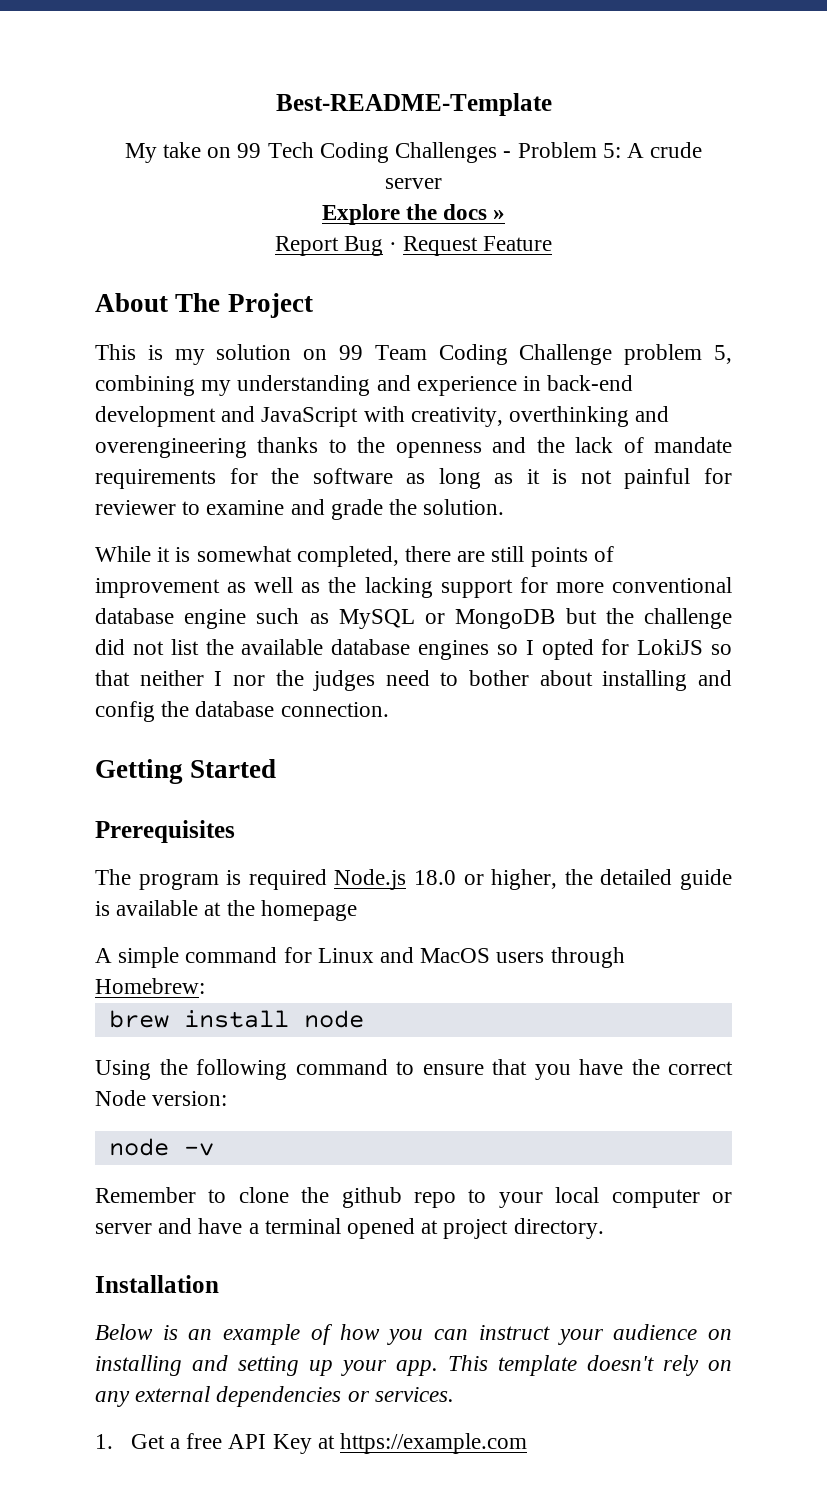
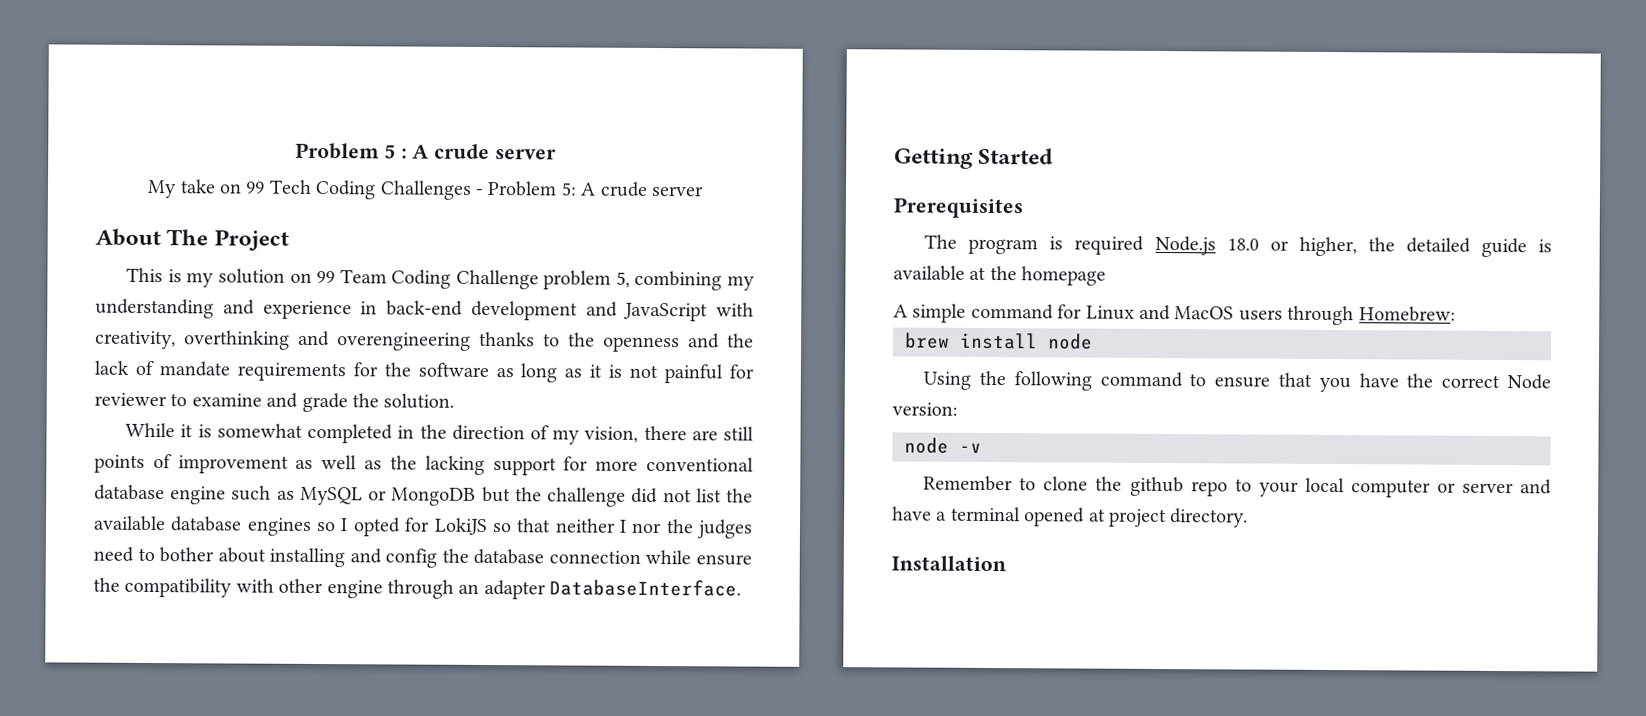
- Best-README-Template
+ Problem 5 : A crude server
- Explore the docs »
- Report Bug · Request Feature
- While it is somewhat completed, there are still points of improvement as well as the lacking support for more conventional database engine such as MySQL or MongoDB but the challenge did not list the available database engines so I opted for LokiJS so that neither I nor the judges need to bother about installing and config the database connection.
+ While it is somewhat completed in the direction of my vision, there are still points of improvement as well as the lacking support for more conventional database engine such as MySQL or MongoDB but the challenge did not list the available database engines so I opted for LokiJS so that neither I nor the judges need to bother about installing and config the database connection while ensure the compatibility with other engine through an adapter DatabaseInterface.
- Below is an example of how you can instruct your audience on installing and setting up your app. This template doesn't rely on any external dependencies or services.
- 1. Get a free API Key at https://example.com

